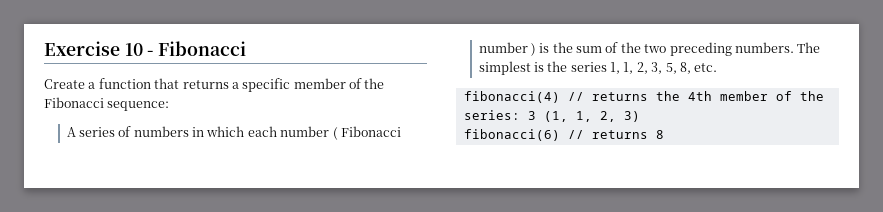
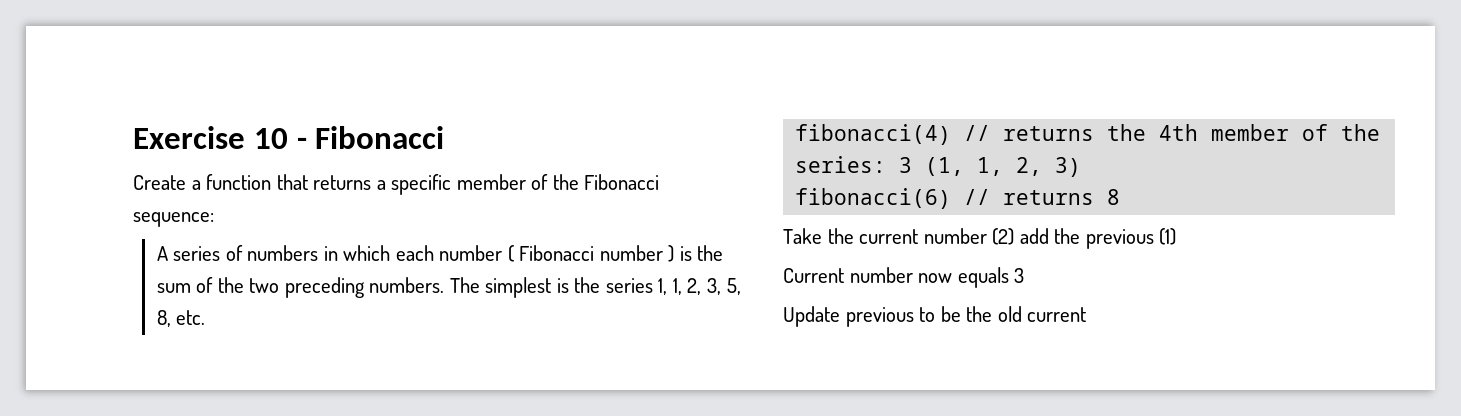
+ Take the current number (2) add the previous (1)
+ Current number now equals 3
+ Update previous to be the old current

